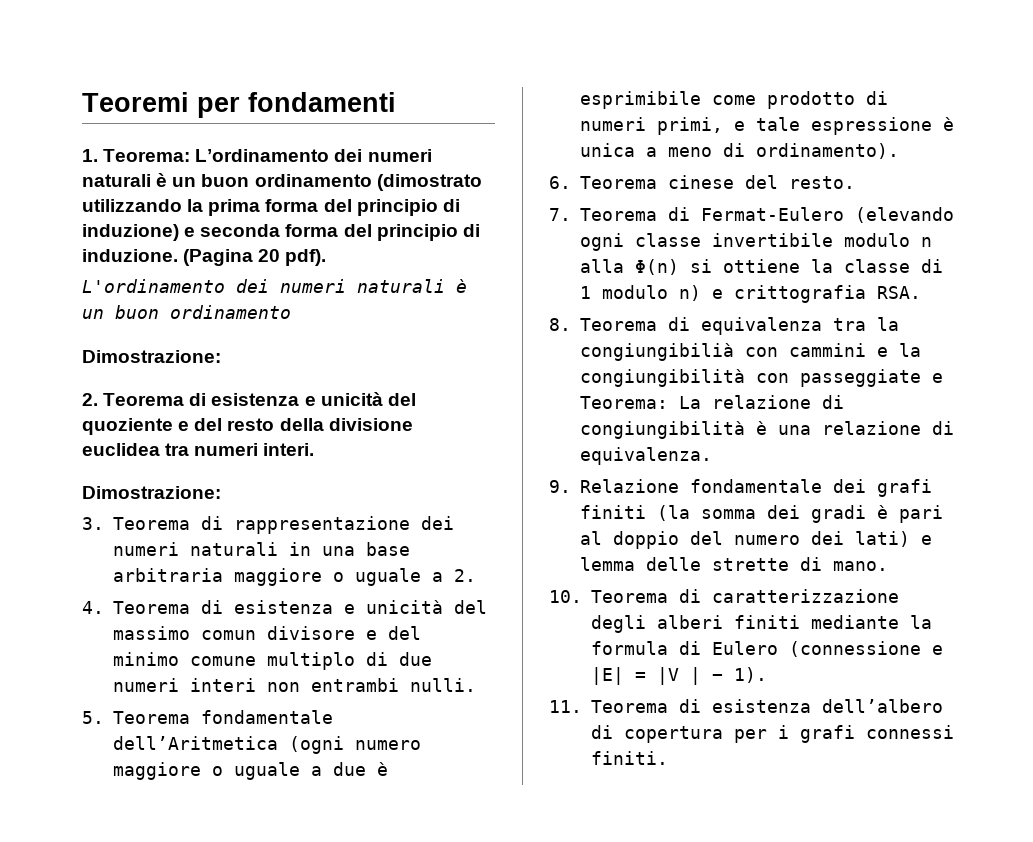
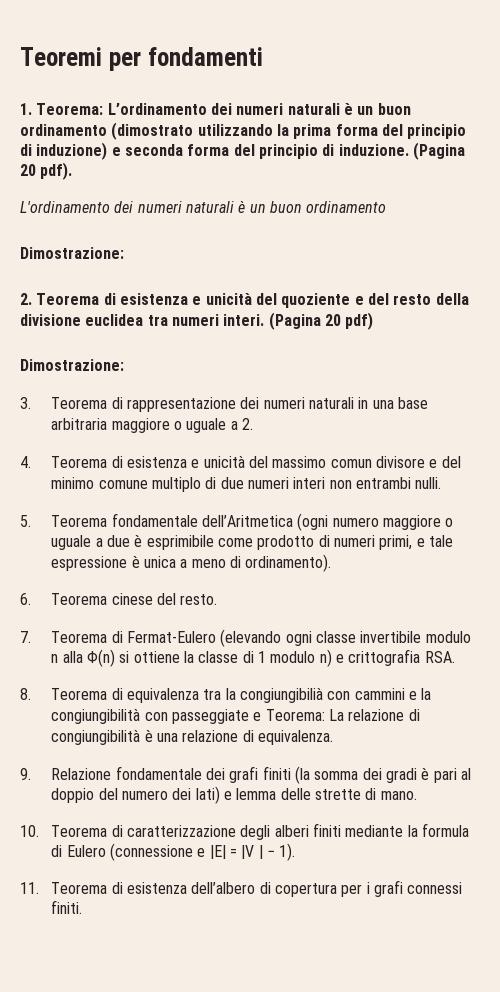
+ (Pagina 20 pdf)

